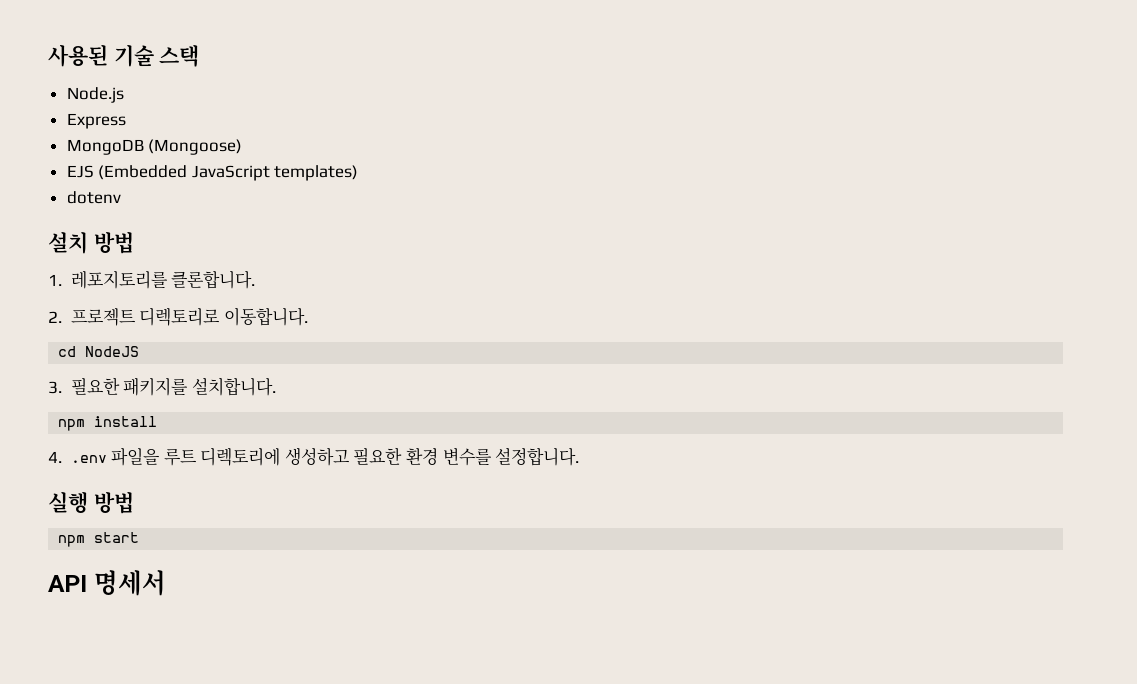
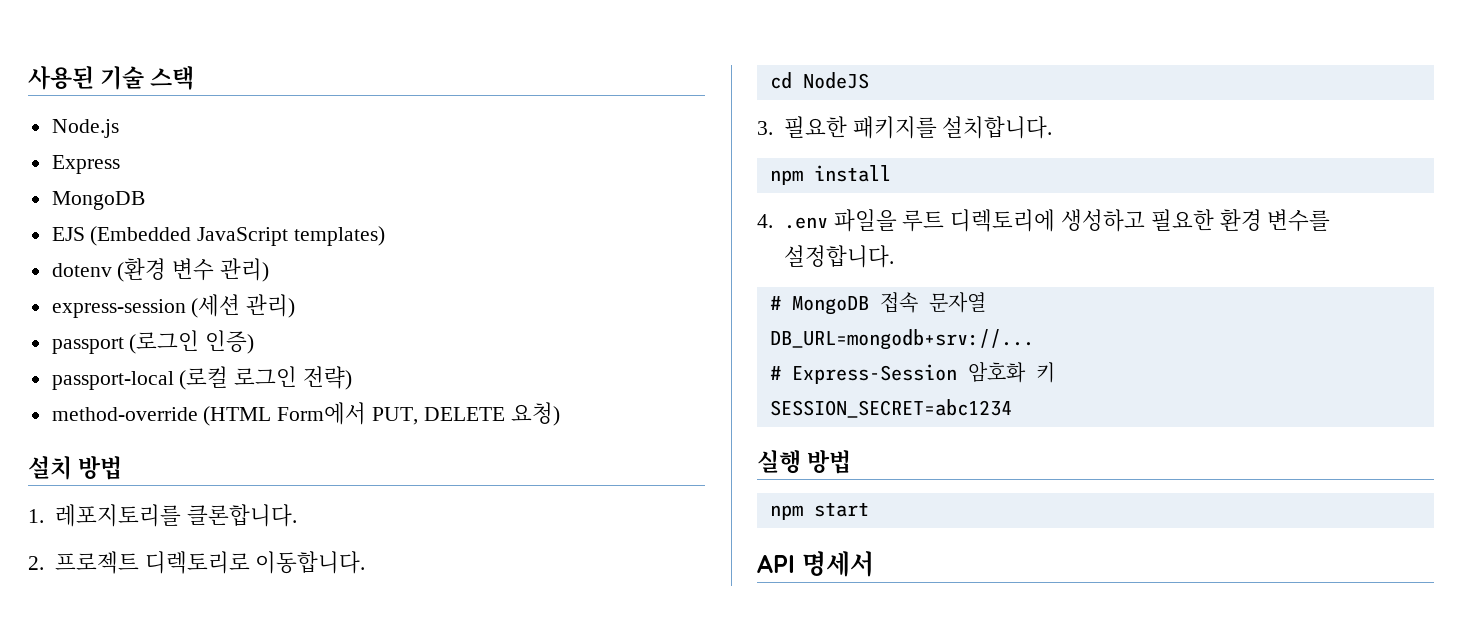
  Express
- MongoDB (Mongoose)
+ MongoDB
- dotenv
+ dotenv (환경 변수 관리)
+ express-session (세션 관리)
+ passport (로그인 인증)
+ passport-local (로컬 로그인 전략)
+ method-override (HTML Form에서 PUT, DELETE 요청)
+ # MongoDB 접속 문자열
+ DB_URL=mongodb+srv://...
+ # Express-Session 암호화 키
+ SESSION_SECRET=abc1234

